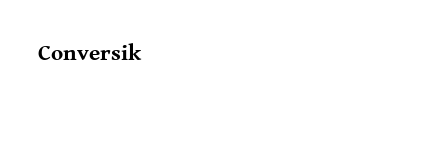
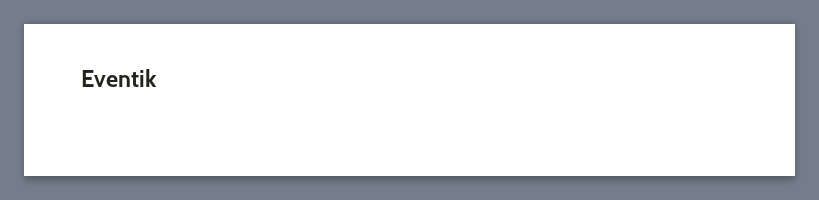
- Conversik
+ Eventik

